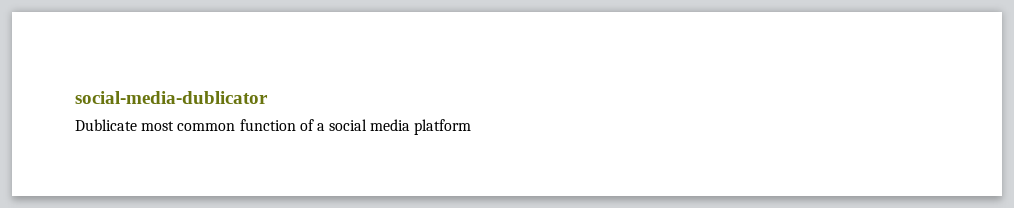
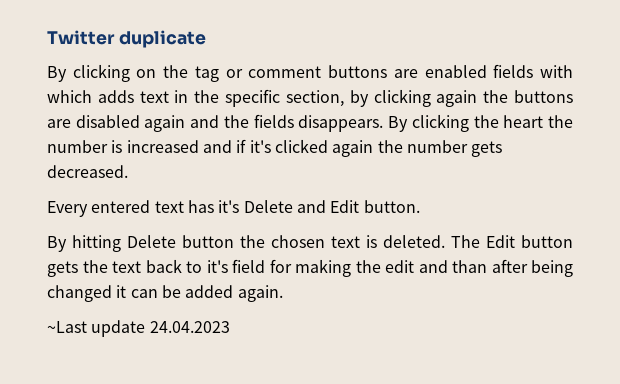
- social-media-dublicator
- Dublicate most common function of a social media platform
+ Twitter duplicate
+ By clicking on the tag or comment buttons are enabled fields with which adds text in the specific section, by clicking again the buttons are disabled again and the fields disappears. By clicking the heart the number is increased and if it's clicked again the number gets decreased.
+ Every entered text has it's Delete and Edit button.
+ By hitting Delete button the chosen text is deleted. The Edit button gets the text back to it's field for making the edit and than after being changed it can be added again.
+ ~Last update 24.04.2023

